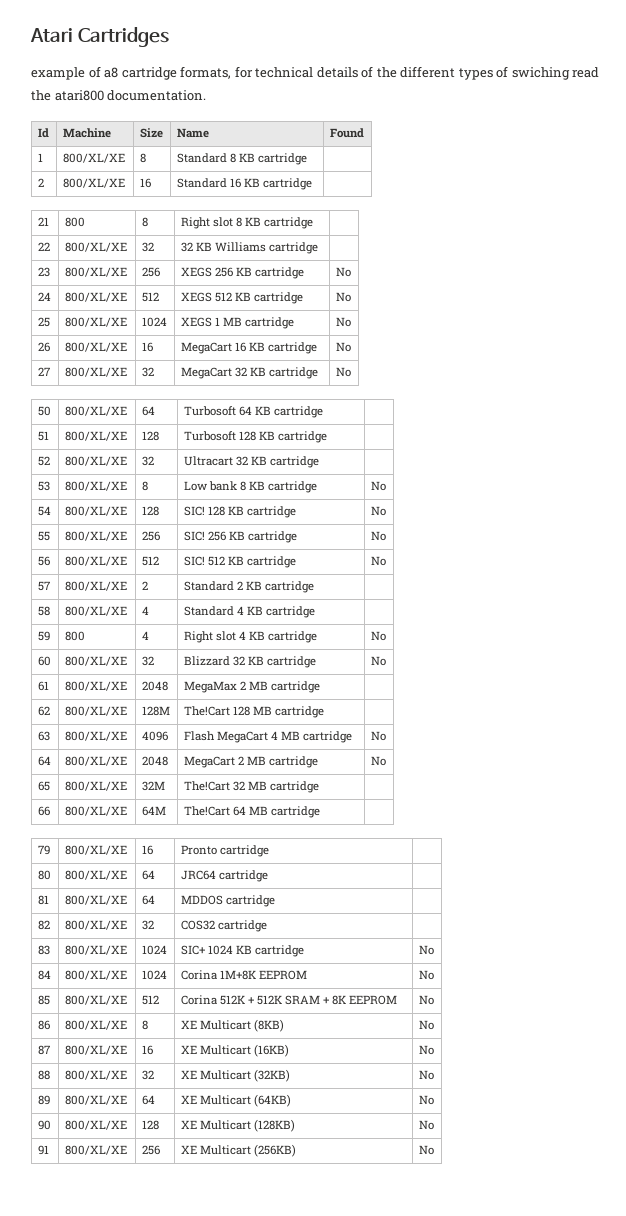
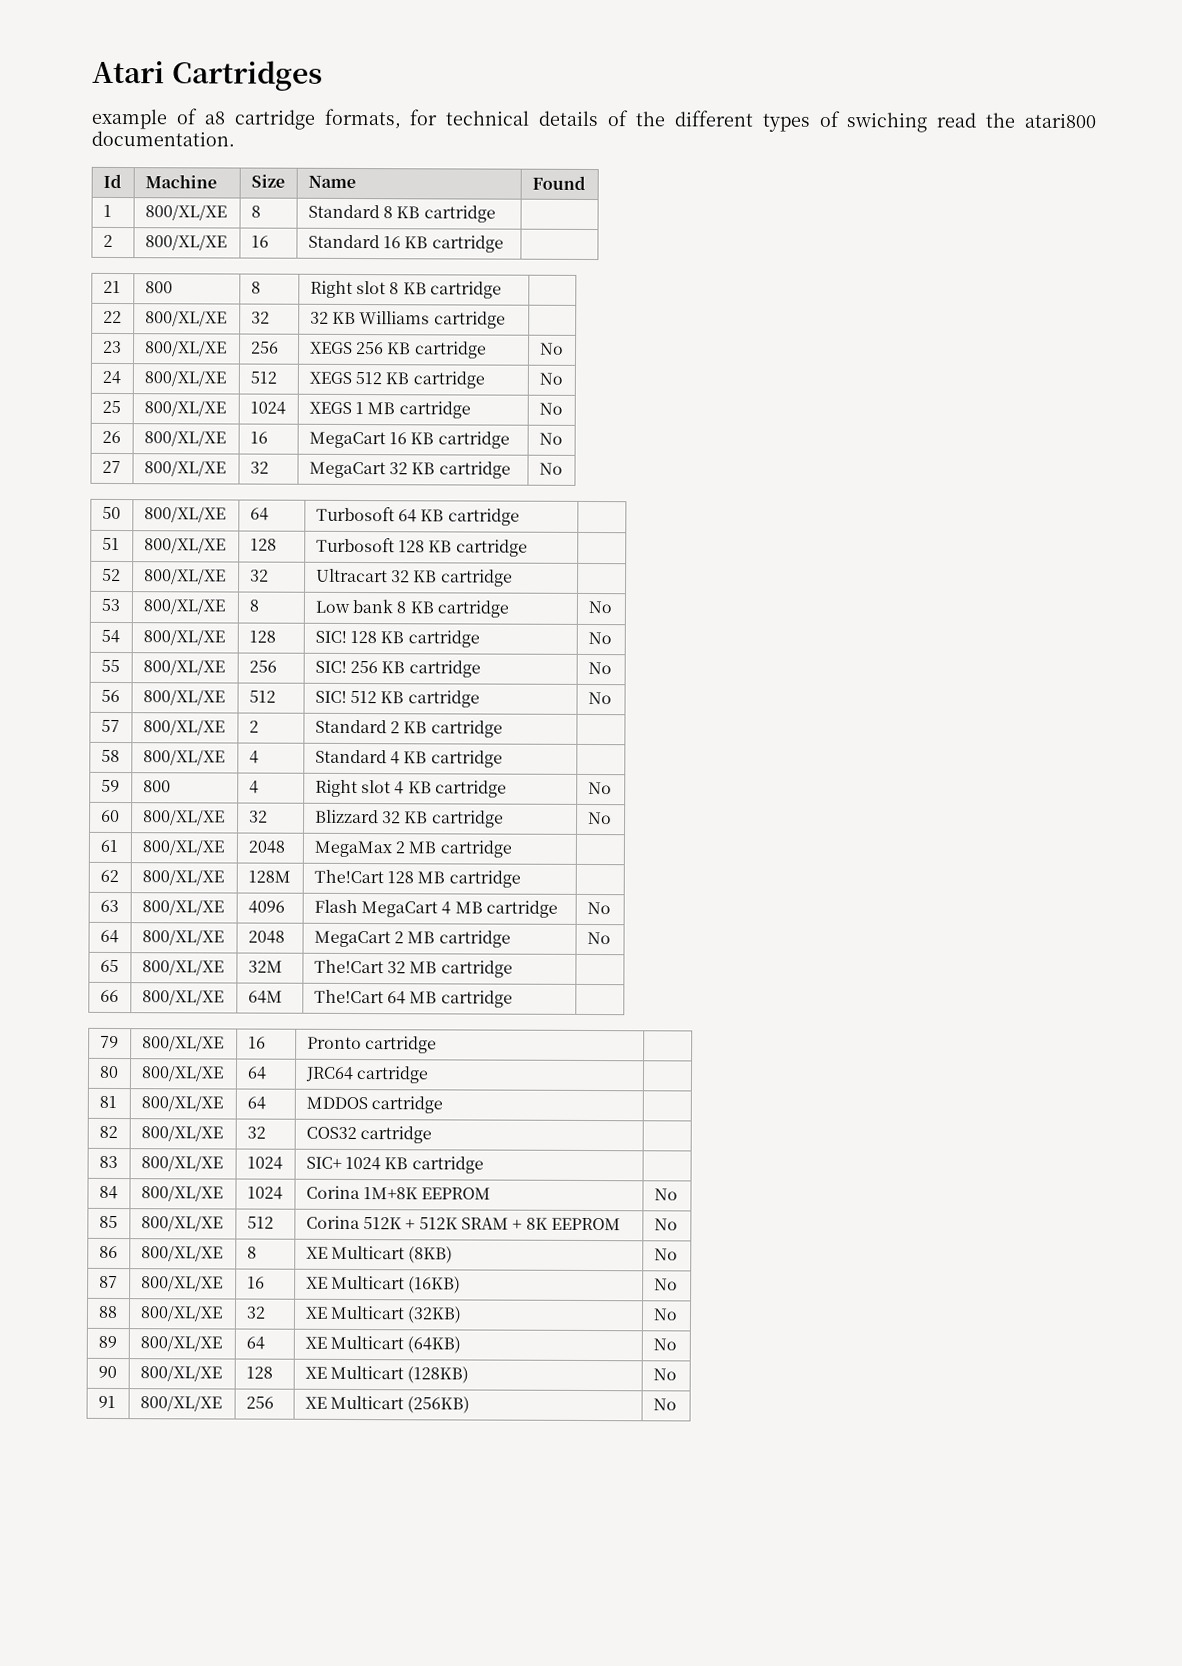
- 83 | 800/XL/XE | 1024 | SIC+ 1024 KB cartridge | No
+ 83 | 800/XL/XE | 1024 | SIC+ 1024 KB cartridge |

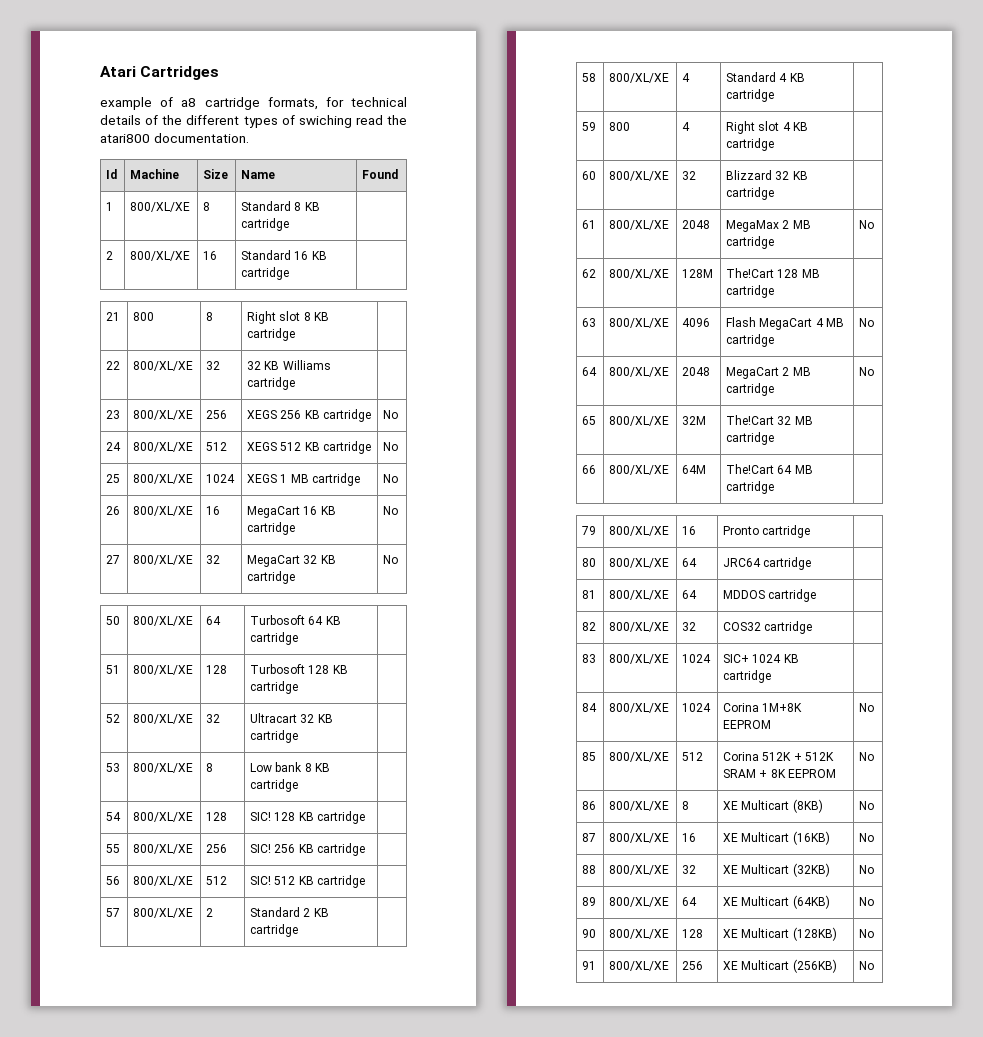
- 53 | 800/XL/XE | 8 | Low bank 8 KB cartridge | No
+ 53 | 800/XL/XE | 8 | Low bank 8 KB cartridge |
- 54 | 800/XL/XE | 128 | SIC! 128 KB cartridge | No
+ 54 | 800/XL/XE | 128 | SIC! 128 KB cartridge |
- 55 | 800/XL/XE | 256 | SIC! 256 KB cartridge | No
+ 55 | 800/XL/XE | 256 | SIC! 256 KB cartridge |
- 56 | 800/XL/XE | 512 | SIC! 512 KB cartridge | No
+ 56 | 800/XL/XE | 512 | SIC! 512 KB cartridge |
- 59 | 800 | 4 | Right slot 4 KB cartridge | No
+ 59 | 800 | 4 | Right slot 4 KB cartridge |
- 60 | 800/XL/XE | 32 | Blizzard 32 KB cartridge | No
+ 60 | 800/XL/XE | 32 | Blizzard 32 KB cartridge |
- 61 | 800/XL/XE | 2048 | MegaMax 2 MB cartridge |
+ 61 | 800/XL/XE | 2048 | MegaMax 2 MB cartridge | No

